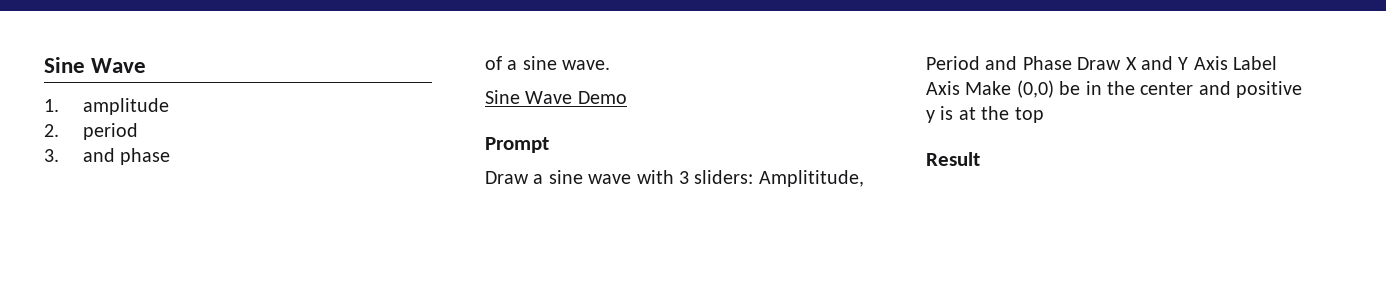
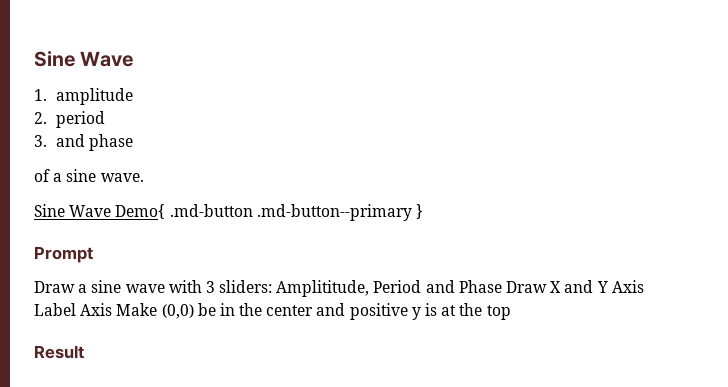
- Sine Wave Demo
+ Sine Wave Demo{ .md-button .md-button--primary }

